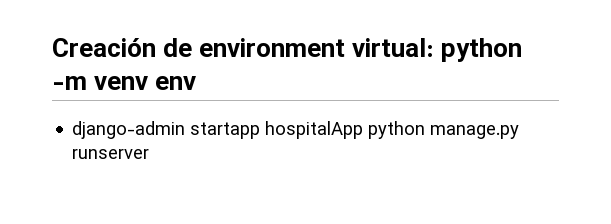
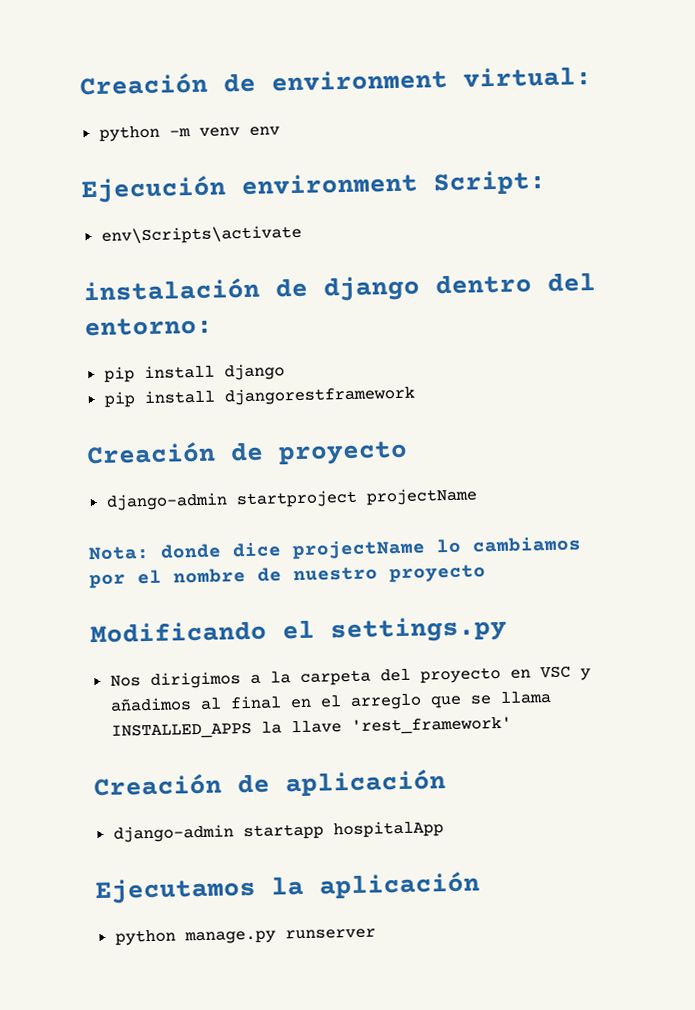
- Creación de environment virtual: python -m venv env
+ Creación de environment virtual:
+ python -m venv env
+ Ejecución environment Script:
+ env\Scripts\activate
+ instalación de django dentro del entorno:
+ pip install django
+ pip install djangorestframework
+ Creación de proyecto
+ django-admin startproject projectName
+ Nota: donde dice projectName lo cambiamos por el nombre de nuestro proyecto
+ Modificando el settings.py
+ Nos dirigimos a la carpeta del proyecto en VSC y añadimos al final en el arreglo que se llama INSTALLED_APPS la llave 'rest_framework'
+ Creación de aplicación
- django-admin startapp hospitalApp python manage.py runserver
+ django-admin startapp hospitalApp
+ Ejecutamos la aplicación
+ python manage.py runserver

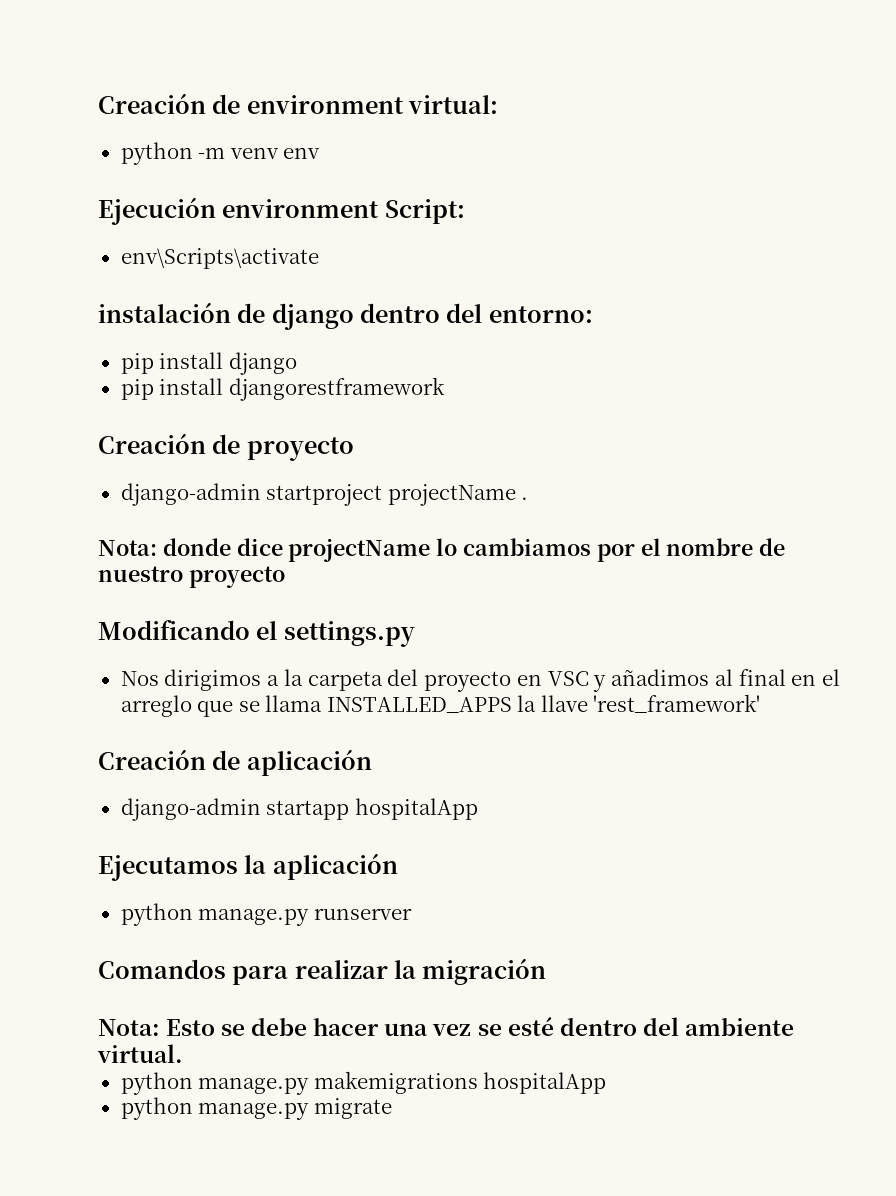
- django-admin startproject projectName
+ django-admin startproject projectName .
+ Comandos para realizar la migración
+ Nota: Esto se debe hacer una vez se esté dentro del ambiente virtual.
+ python manage.py makemigrations hospitalApp
+ python manage.py migrate

